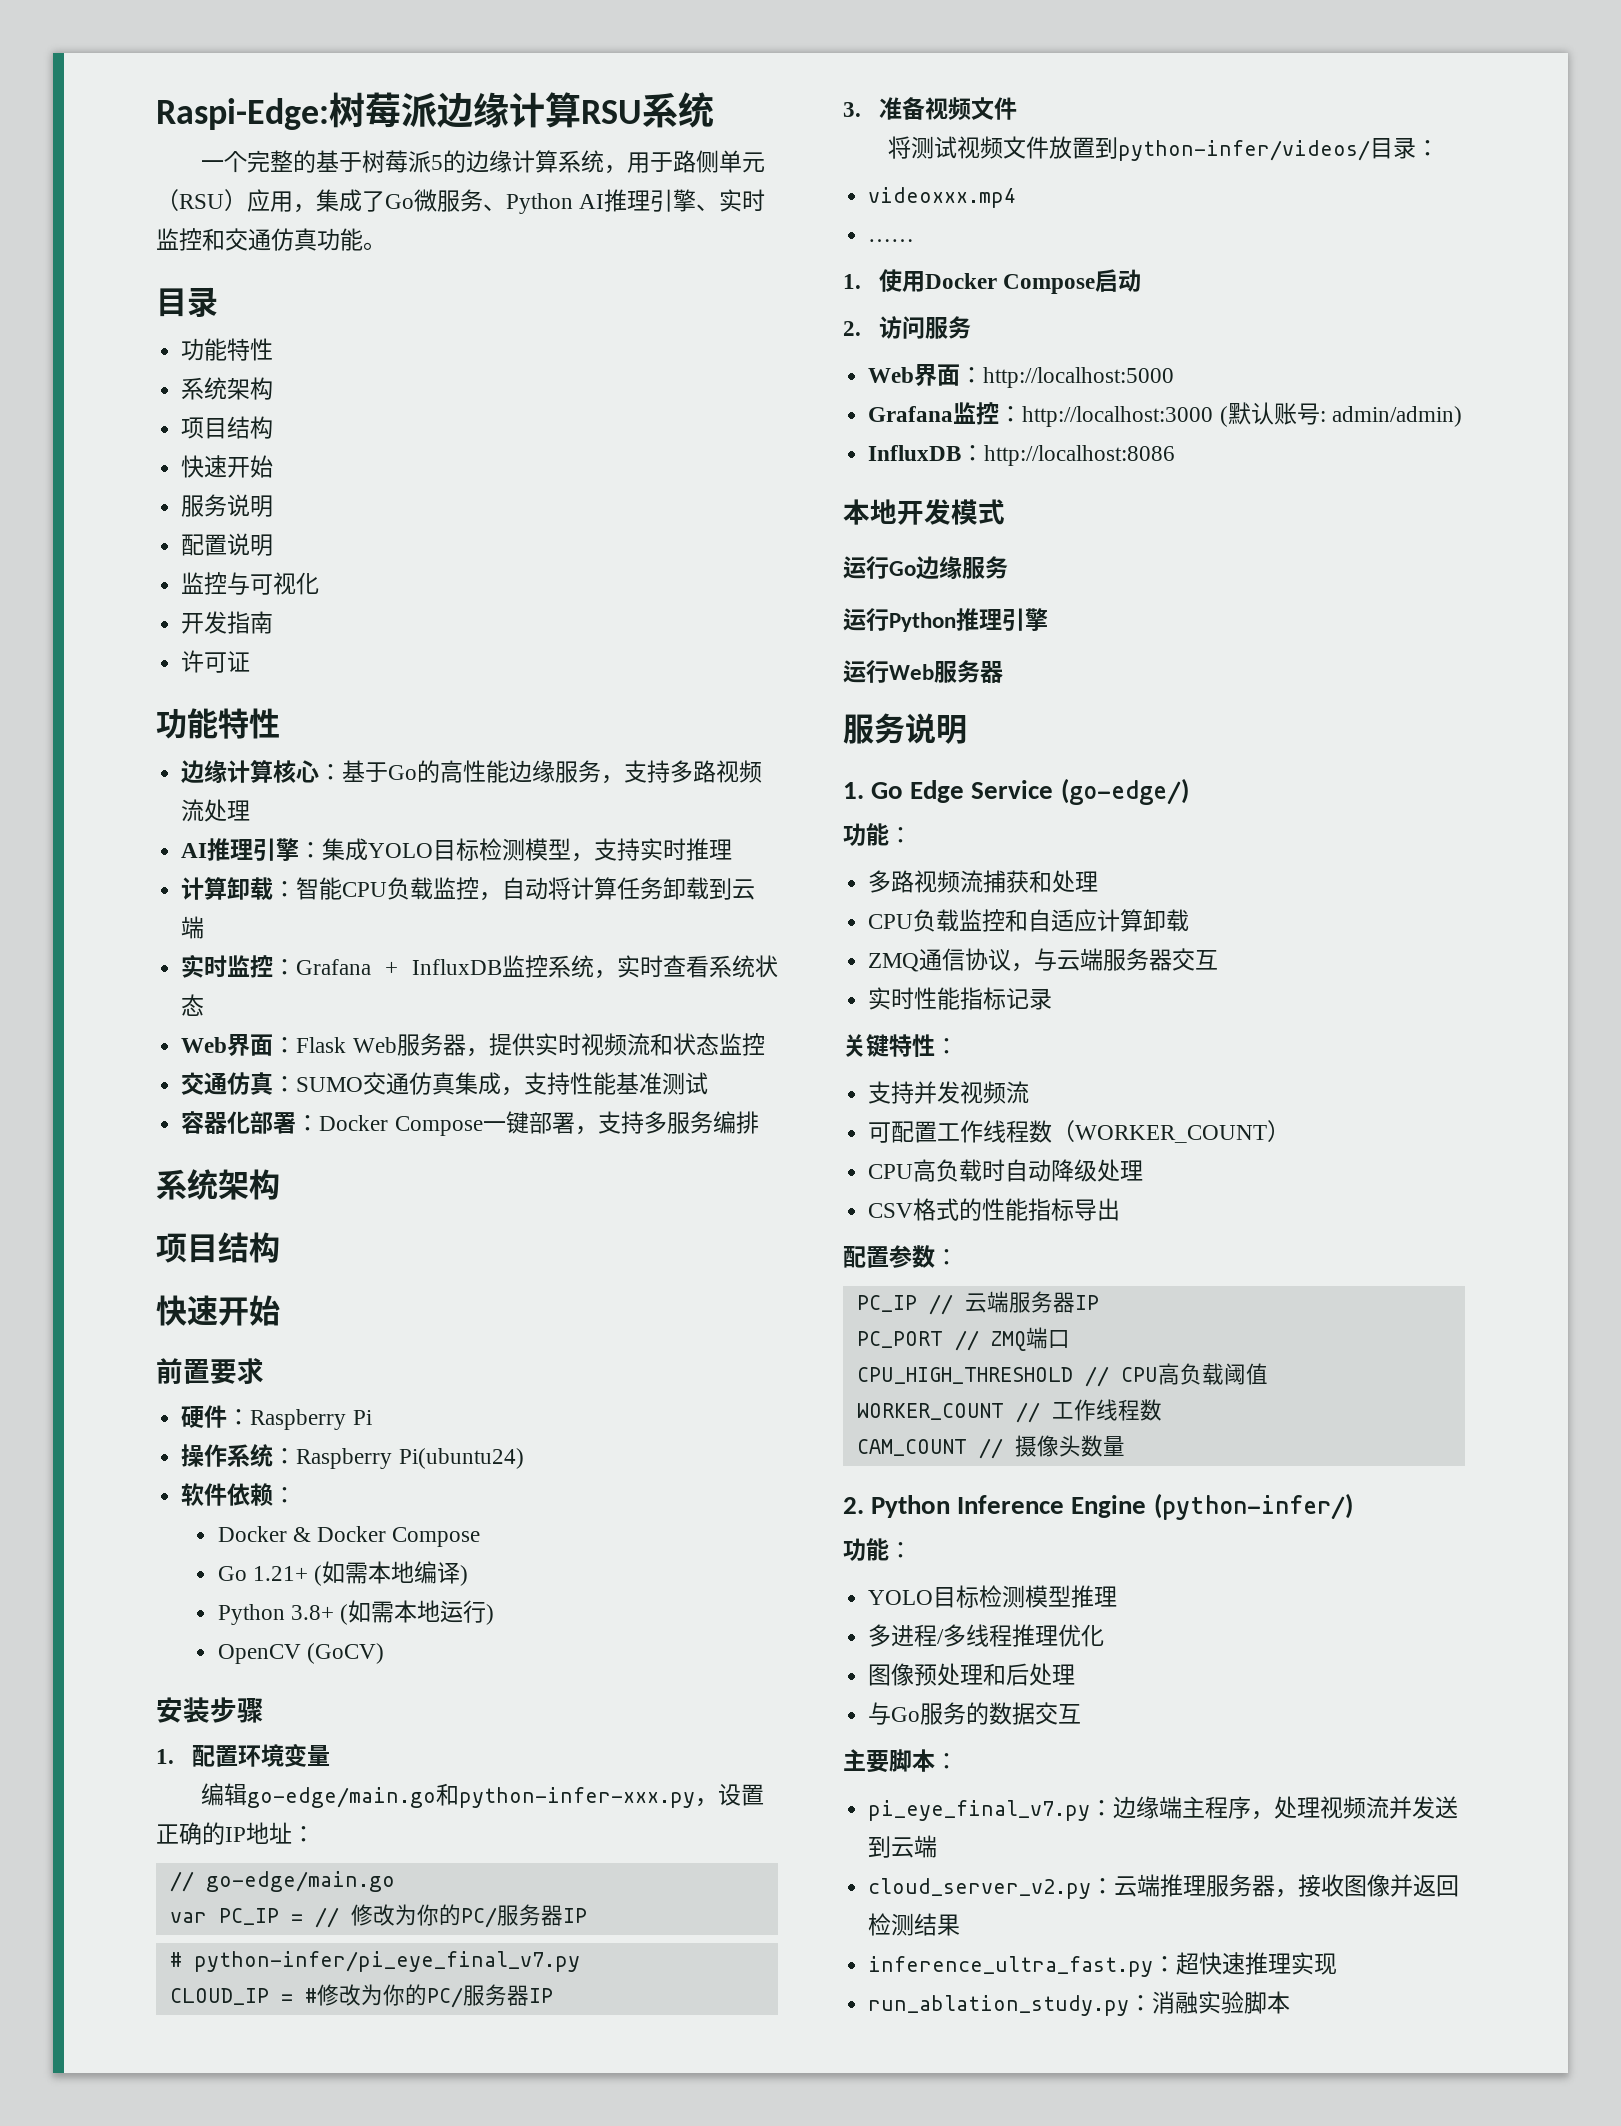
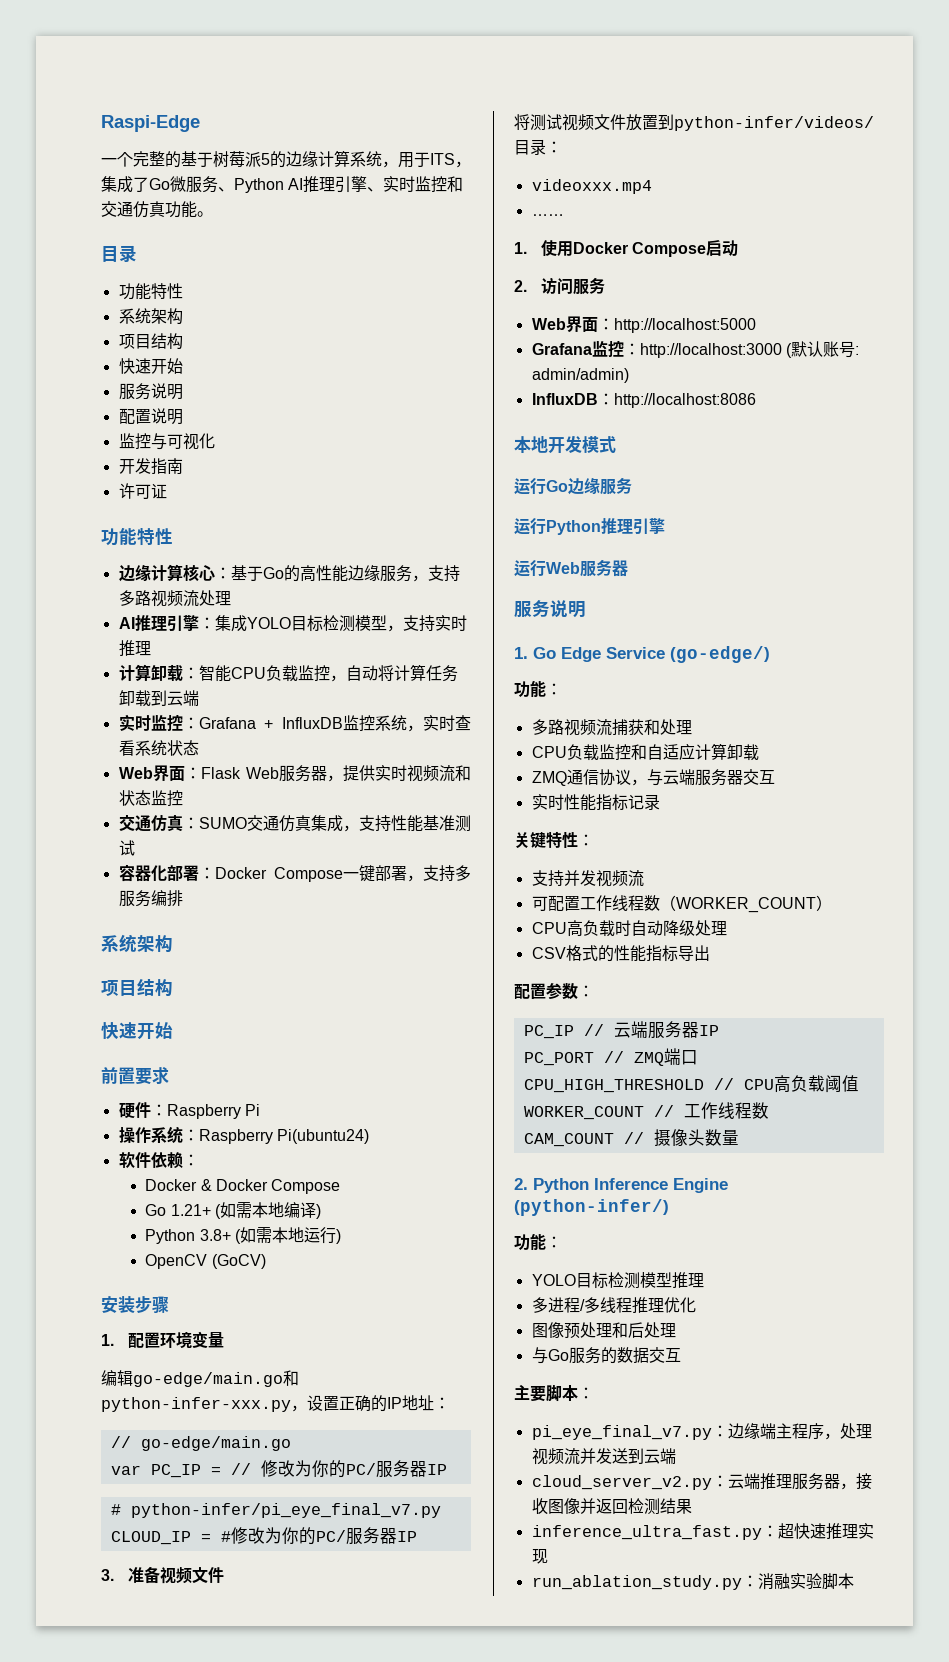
- Raspi-Edge:树莓派边缘计算RSU系统
+ Raspi-Edge
- 一个完整的基于树莓派5的边缘计算系统，用于路侧单元（RSU）应用，集成了Go微服务、Python AI推理引擎、实时监控和交通仿真功能。
+ 一个完整的基于树莓派5的边缘计算系统，用于ITS，集成了Go微服务、Python AI推理引擎、实时监控和交通仿真功能。

